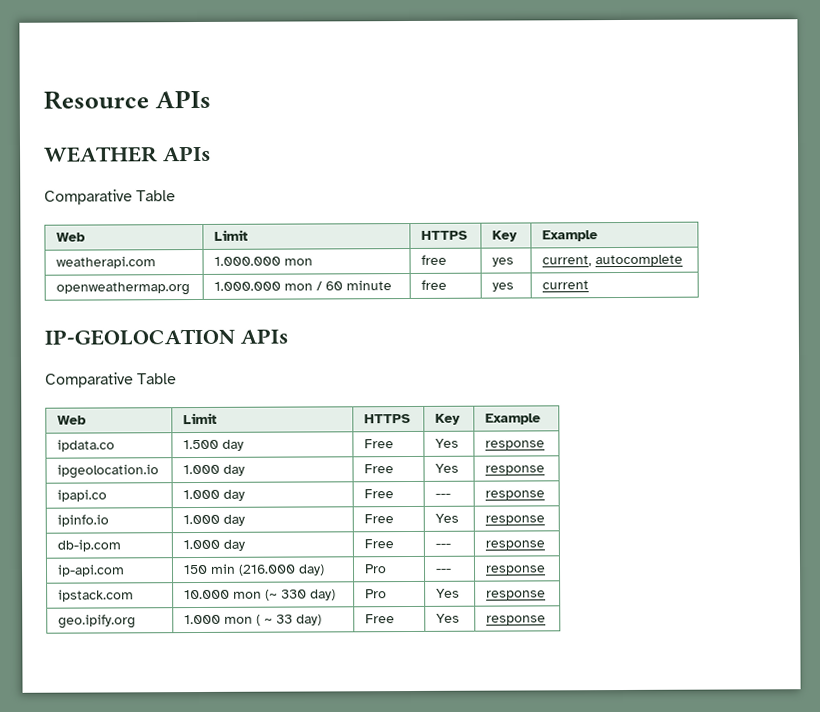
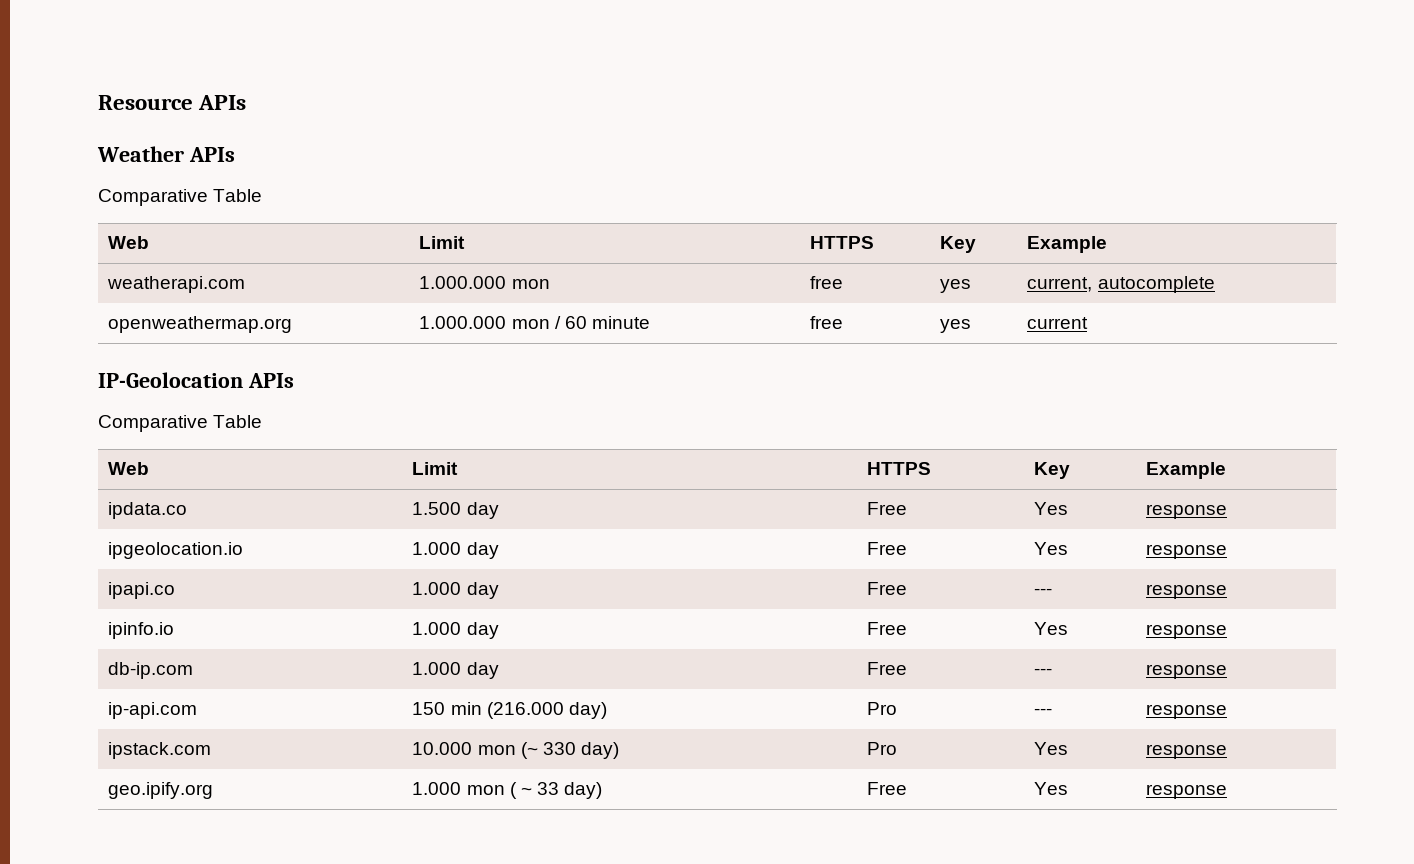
- WEATHER APIs
+ Weather APIs
- IP-GEOLOCATION APIs
+ IP-Geolocation APIs

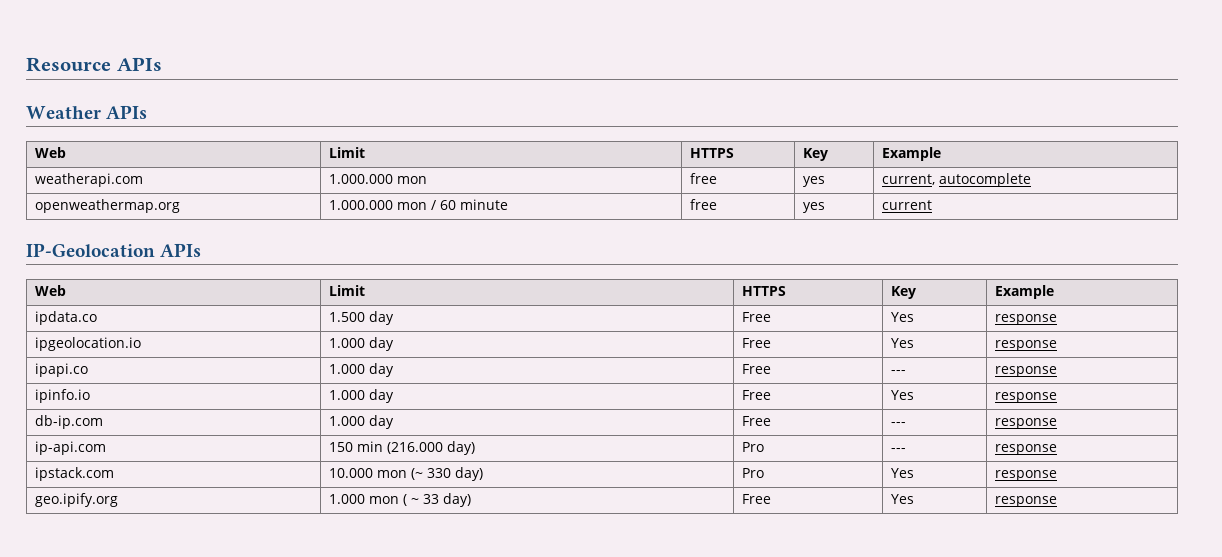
  Weather APIs
- Comparative Table
  IP-Geolocation APIs
- Comparative Table

